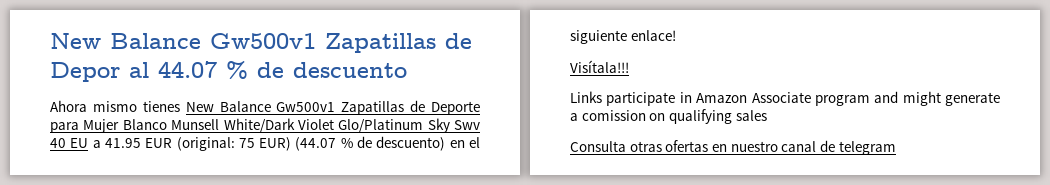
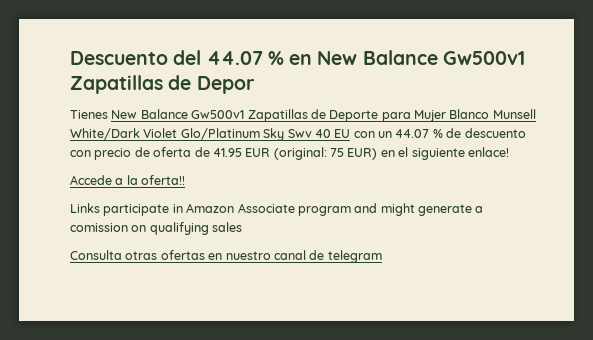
- New Balance Gw500v1 Zapatillas de Depor al 44.07 % de descuento
- Ahora mismo tienes New Balance Gw500v1 Zapatillas de Deporte para Mujer Blanco Munsell White/Dark Violet Glo/Platinum Sky Swv 40 EU a 41.95 EUR (original: 75 EUR) (44.07 % de descuento) en el siguiente enlace!
+ Descuento del 44.07 % en New Balance Gw500v1 Zapatillas de Depor
+ Tienes New Balance Gw500v1 Zapatillas de Deporte para Mujer Blanco Munsell White/Dark Violet Glo/Platinum Sky Swv 40 EU con un 44.07 % de descuento con precio de oferta de 41.95 EUR (original: 75 EUR) en el siguiente enlace!
- Visítala!!!
+ Accede a la oferta!!

